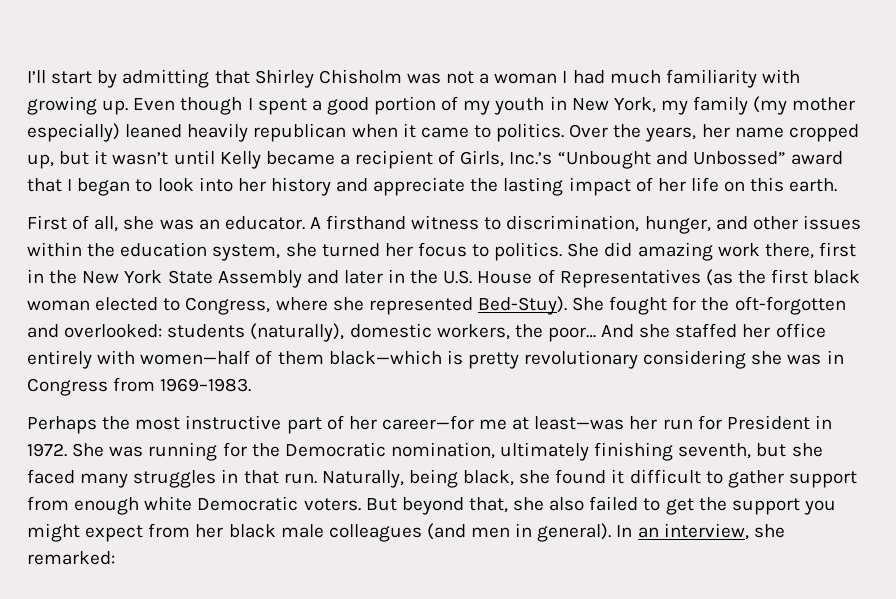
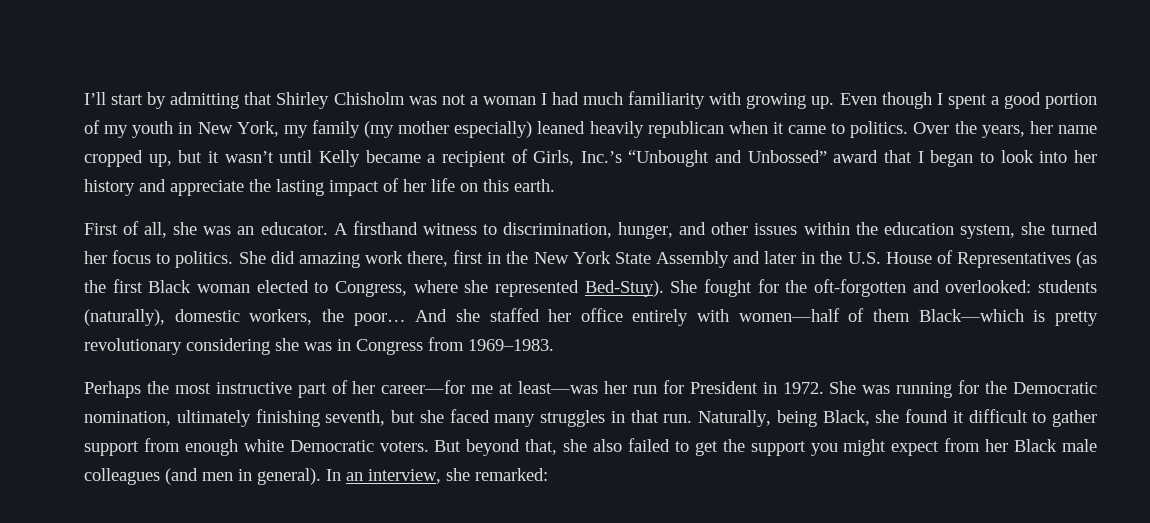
- She did amazing work there, first in the New York State Assembly and later in the U.S. House of Representatives (as the first black woman elected to Congress, where she represented Bed-Stuy).
+ She did amazing work there, first in the New York State Assembly and later in the U.S. House of Representatives (as the first Black woman elected to Congress, where she represented Bed-Stuy).
- And she staffed her office entirely with women—half of them black—which is pretty revolutionary considering she was in Congress from 1969–1983.
+ And she staffed her office entirely with women—half of them Black—which is pretty revolutionary considering she was in Congress from 1969–1983.
- Naturally, being black, she found it difficult to gather support from enough white Democratic voters.
+ Naturally, being Black, she found it difficult to gather support from enough white Democratic voters.
- But beyond that, she also failed to get the support you might expect from her black male colleagues (and men in general).
+ But beyond that, she also failed to get the support you might expect from her Black male colleagues (and men in general).

